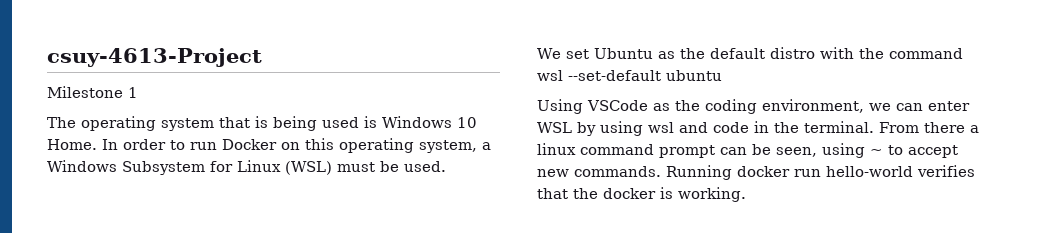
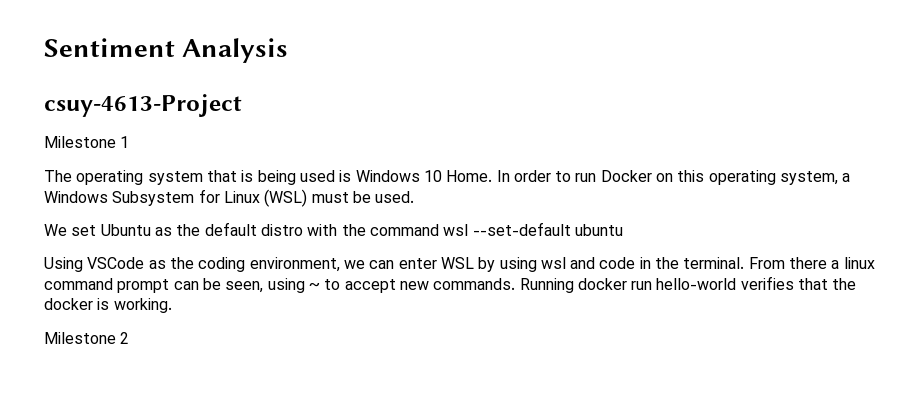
+ Sentiment Analysis
+ Milestone 2

